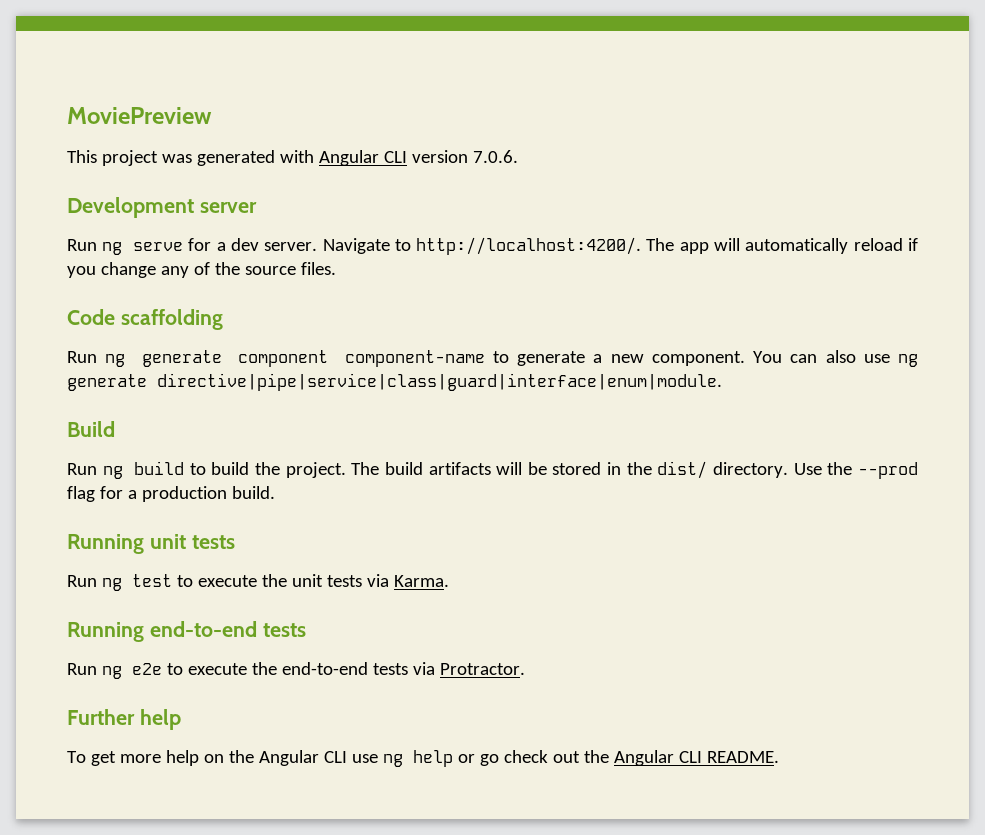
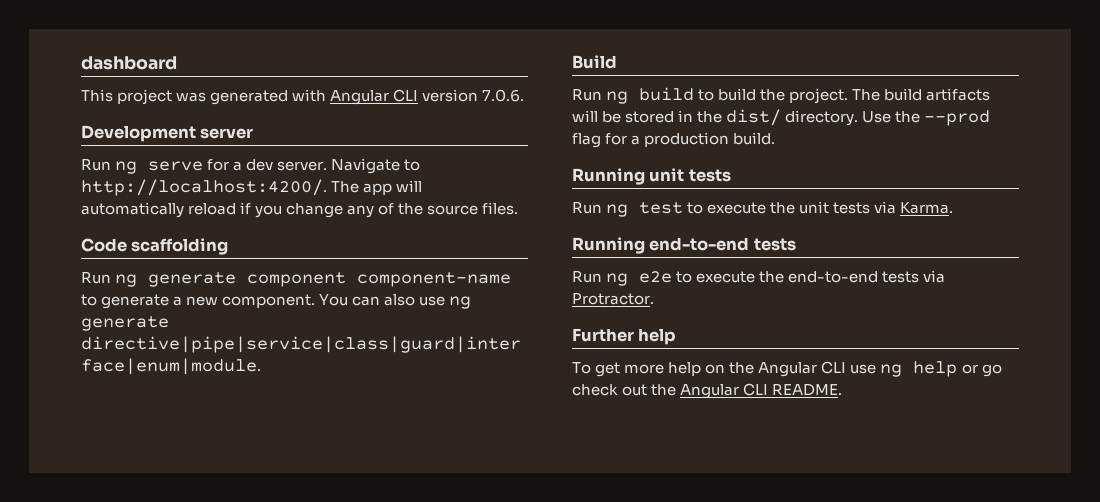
- MoviePreview
+ dashboard

